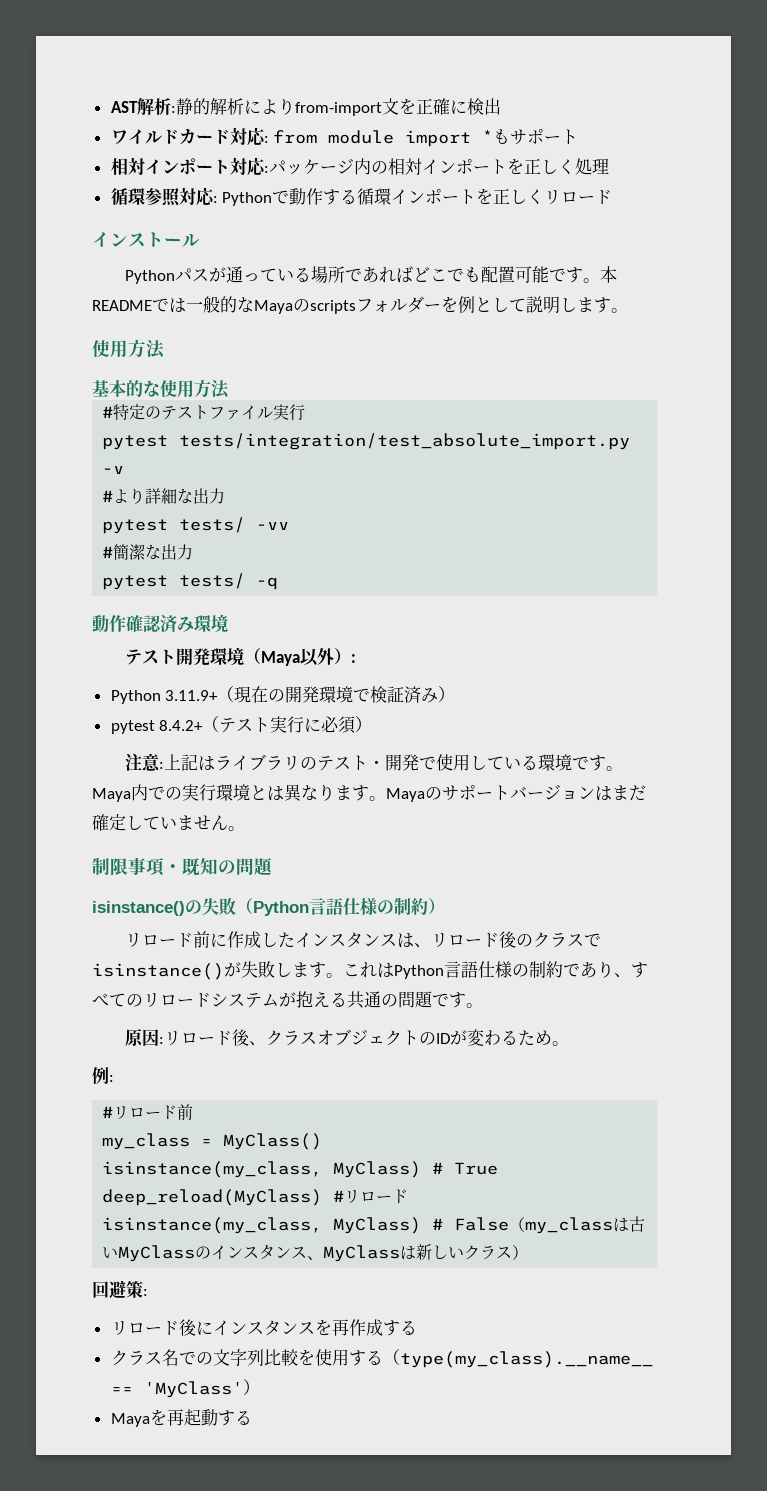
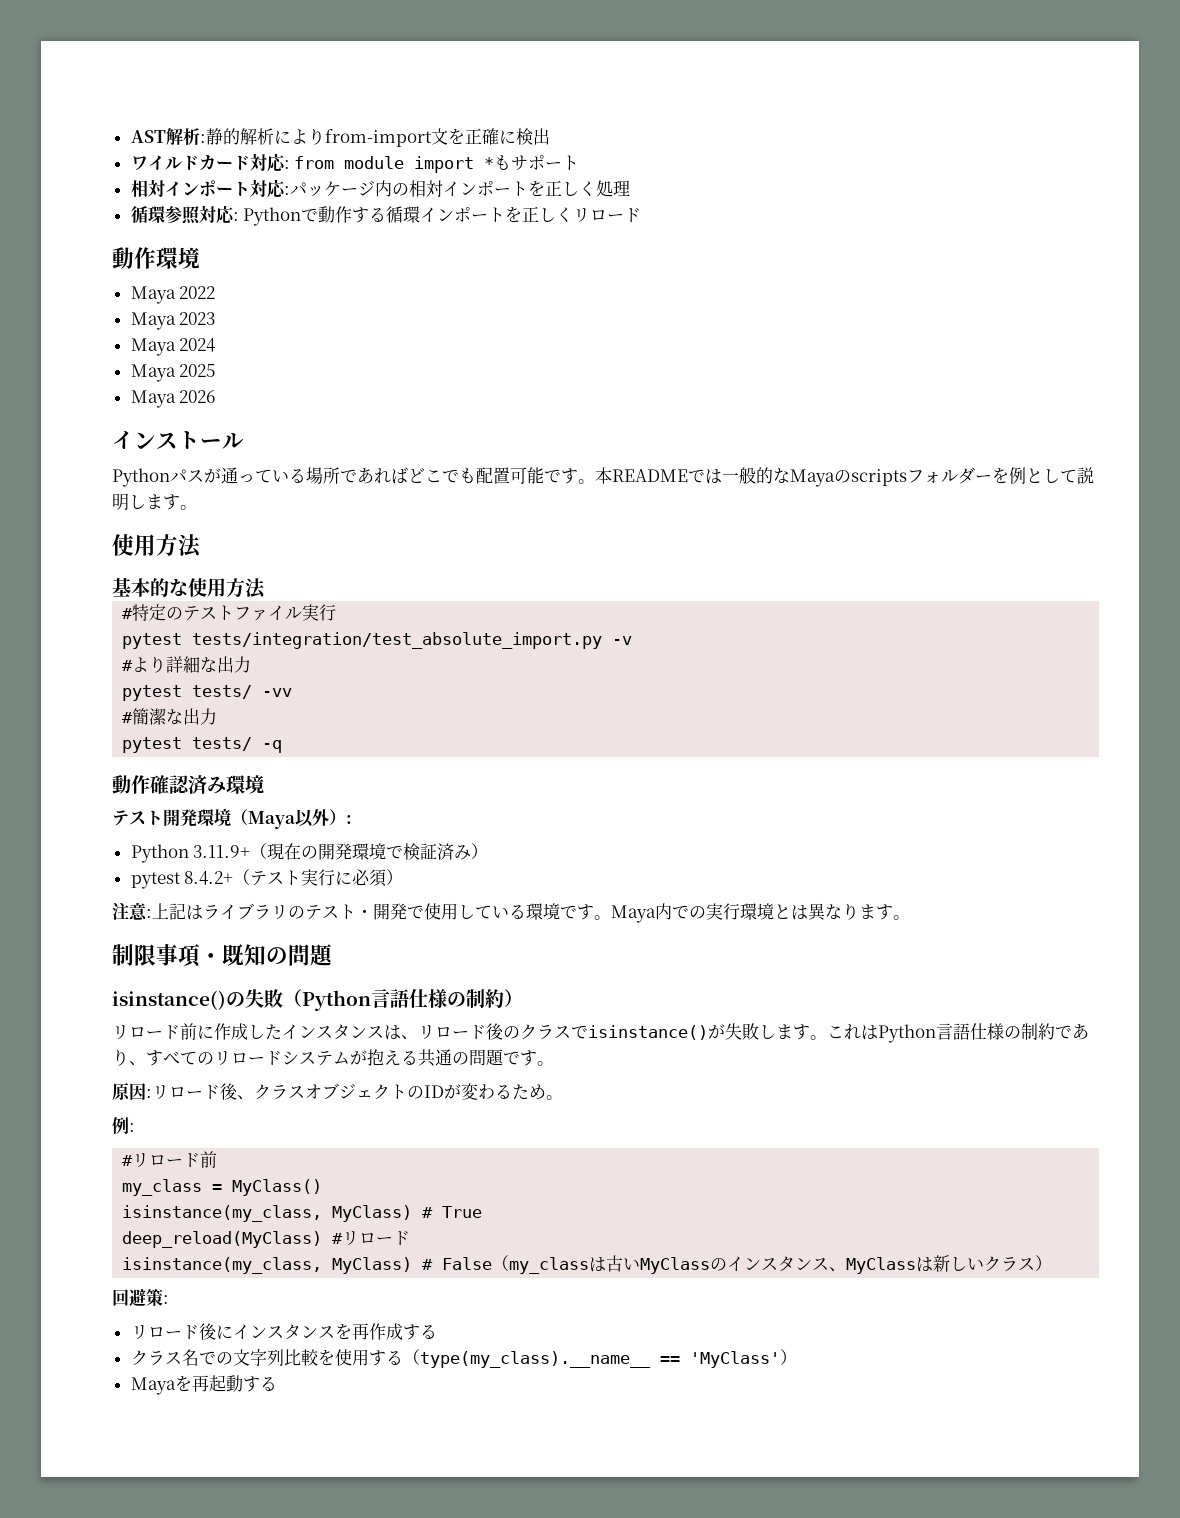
+ 動作環境
+ Maya 2022
+ Maya 2023
+ Maya 2024
+ Maya 2025
+ Maya 2026
- Mayaのサポートバージョンはまだ確定していません。

